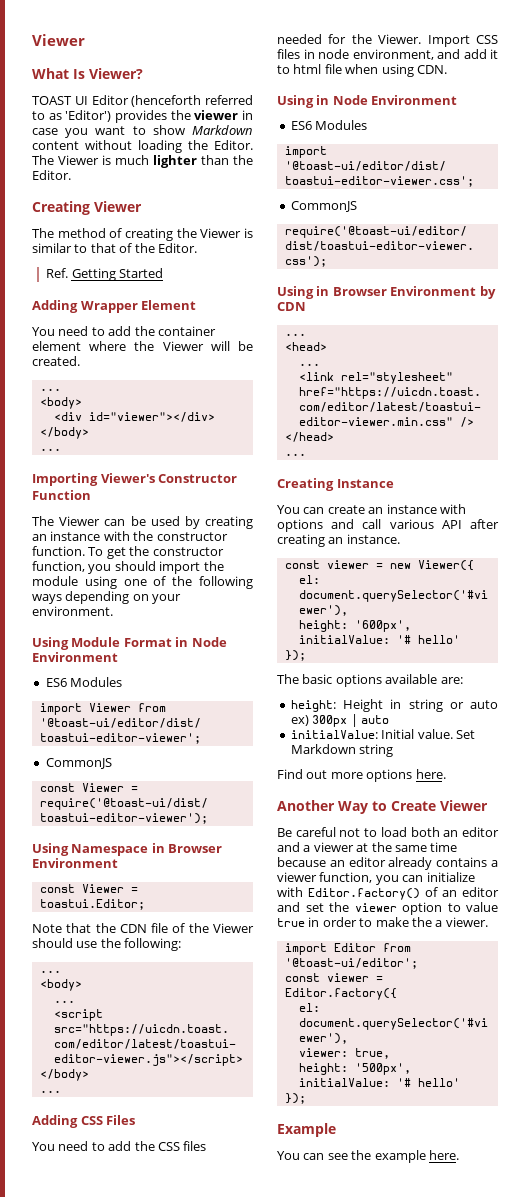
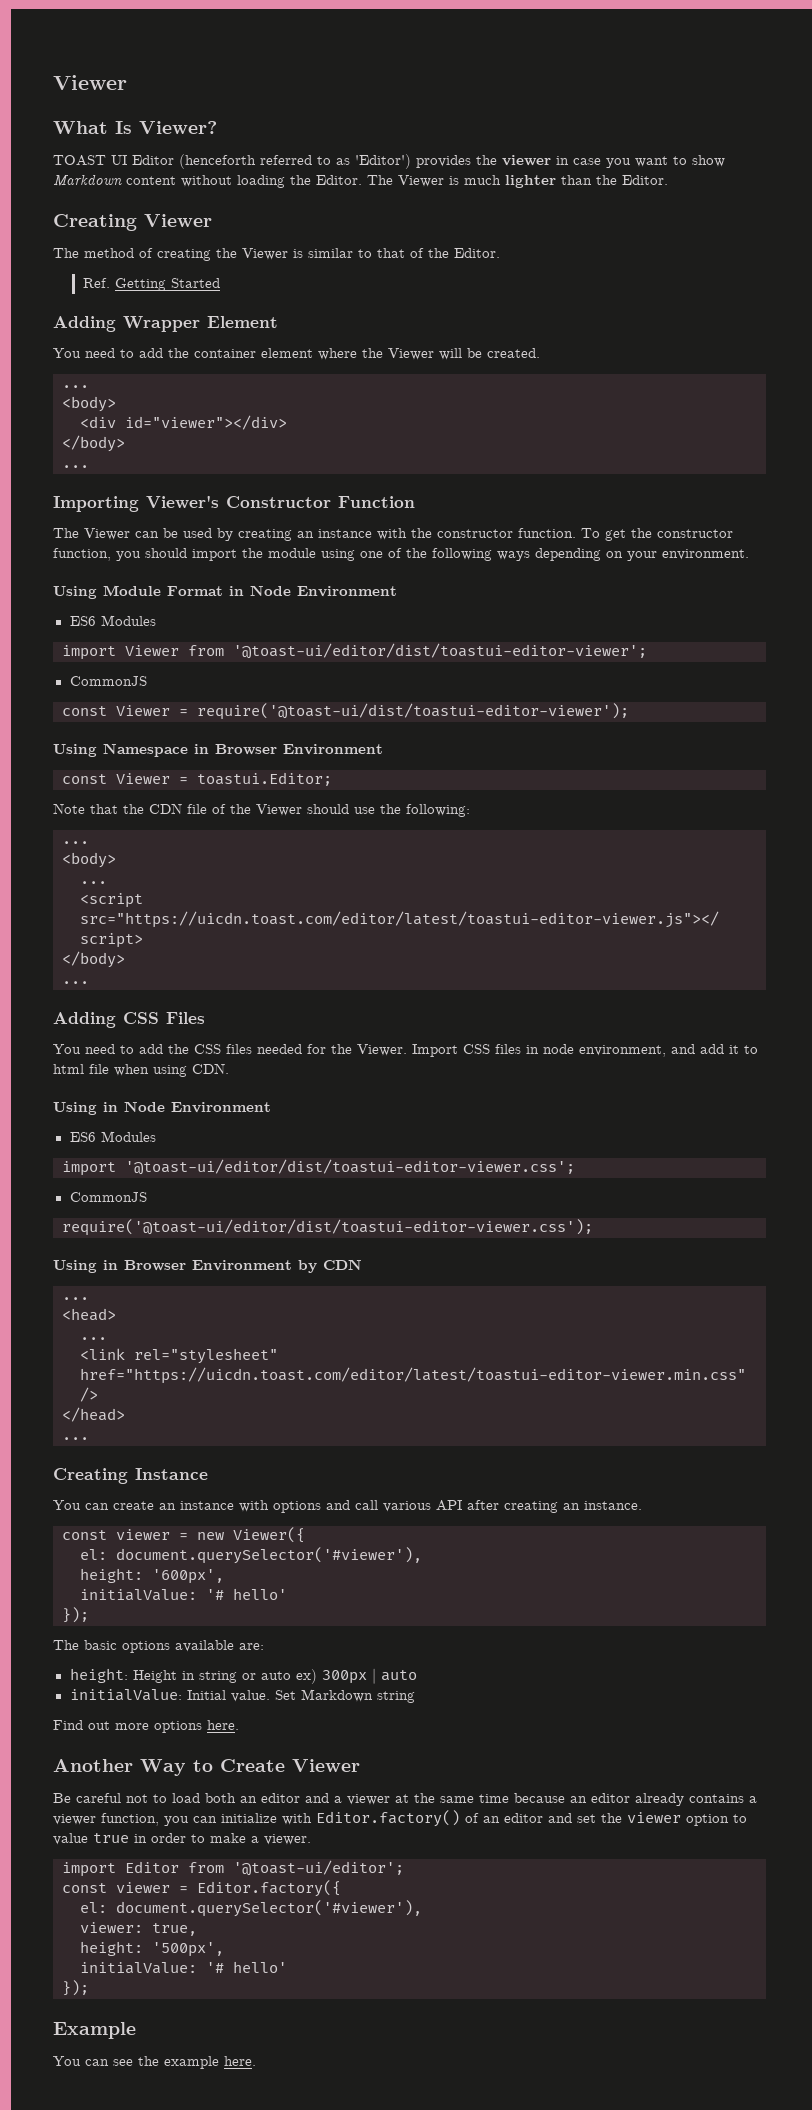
- Be careful not to load both an editor and a viewer at the same time because an editor already contains a viewer function, you can initialize with Editor.factory() of an editor and set the viewer option to value true in order to make the a viewer.
+ Be careful not to load both an editor and a viewer at the same time because an editor already contains a viewer function, you can initialize with Editor.factory() of an editor and set the viewer option to value true in order to make a viewer.

